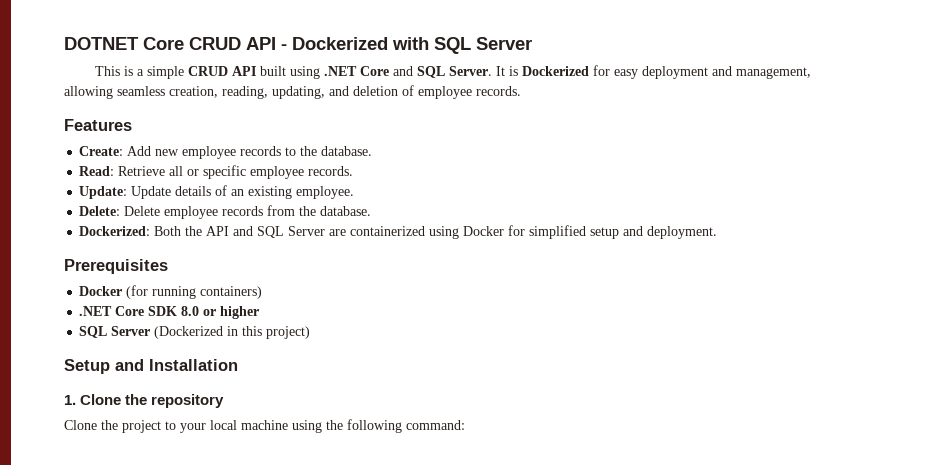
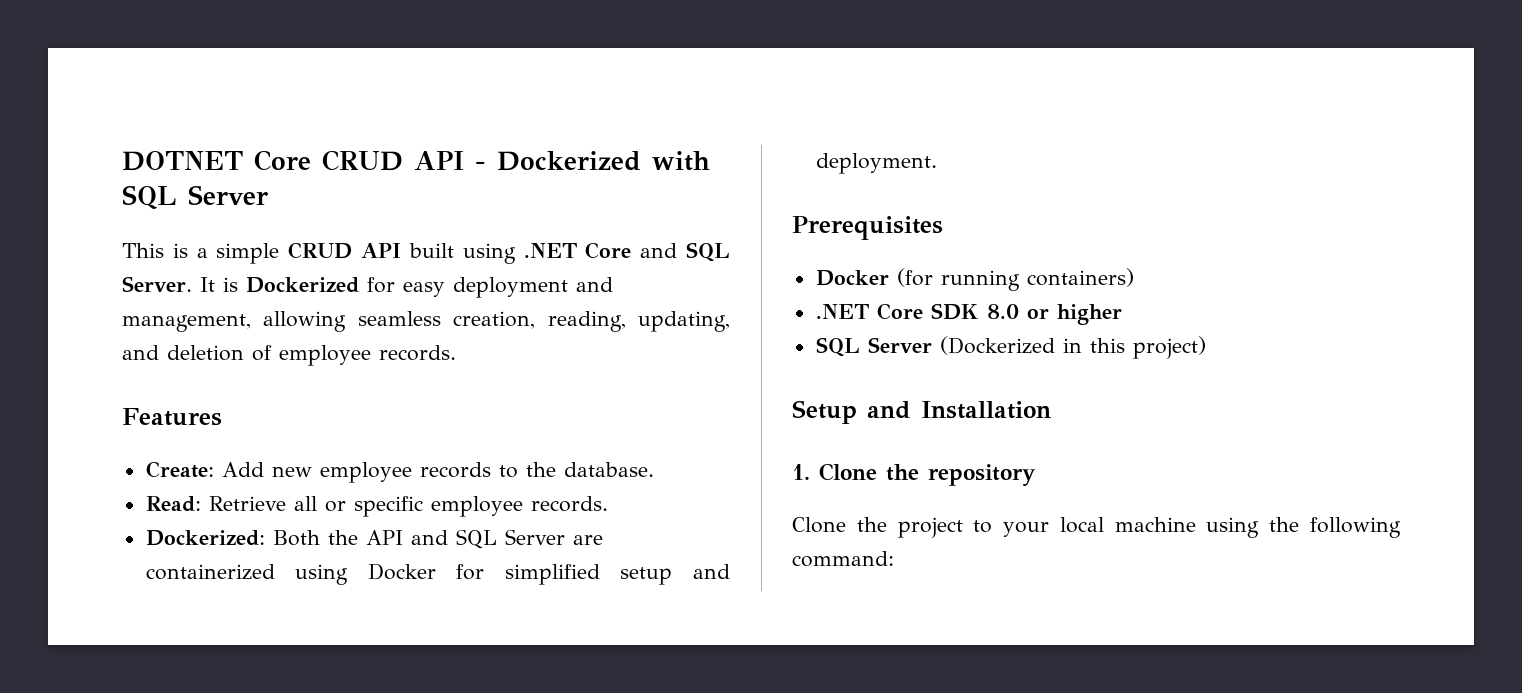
- Update: Update details of an existing employee.
- Delete: Delete employee records from the database.

